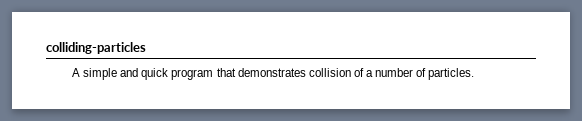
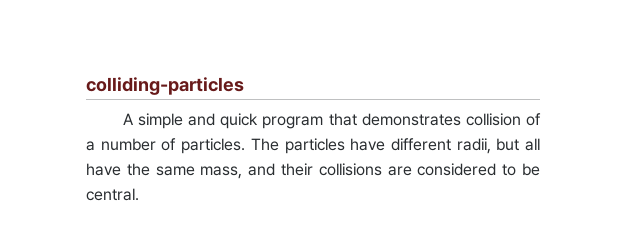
+ The particles have different radii, but all have the same mass, and their collisions are considered to be central.

